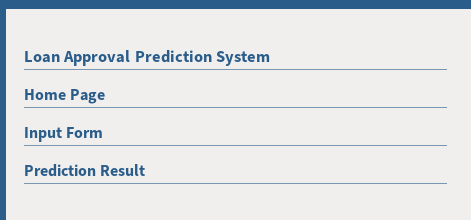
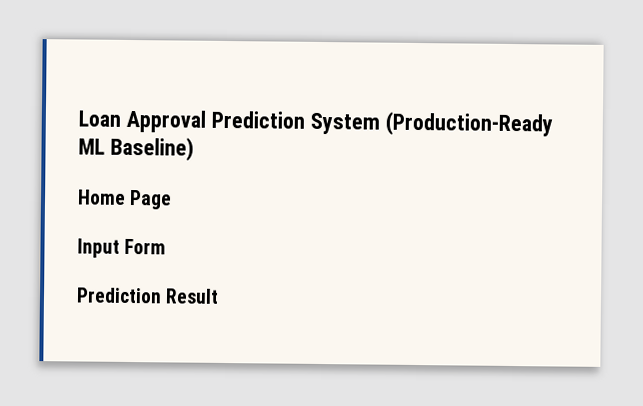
- Loan Approval Prediction System
+ Loan Approval Prediction System (Production-Ready ML Baseline)

